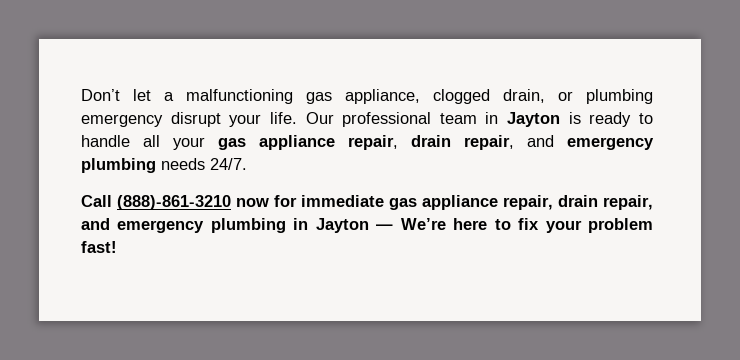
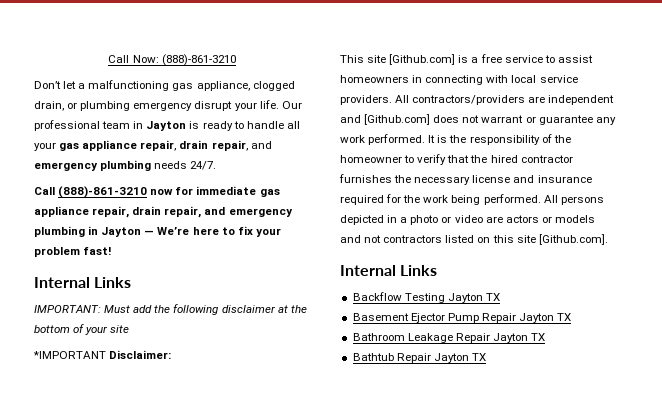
+ Call Now: (888)-861-3210
  Call (888)-861-3210 now for immediate gas appliance repair, drain repair, and emergency plumbing in Jayton — We’re here to fix your problem fast!
+ Internal Links
+ IMPORTANT: Must add the following disclaimer at the bottom of your site
+ *IMPORTANT Disclaimer:
+ This site [Github.com] is a free service to assist homeowners in connecting with local service providers. All contractors/providers are independent and [Github.com] does not warrant or guarantee any work performed. It is the responsibility of the homeowner to verify that the hired contractor furnishes the necessary license and insurance required for the work being performed. All persons depicted in a photo or video are actors or models and not contractors listed on this site [Github.com].
+ Internal Links
+ Backflow Testing Jayton TX
+ Basement Ejector Pump Repair Jayton TX
+ Bathroom Leakage Repair Jayton TX
+ Bathtub Repair Jayton TX

